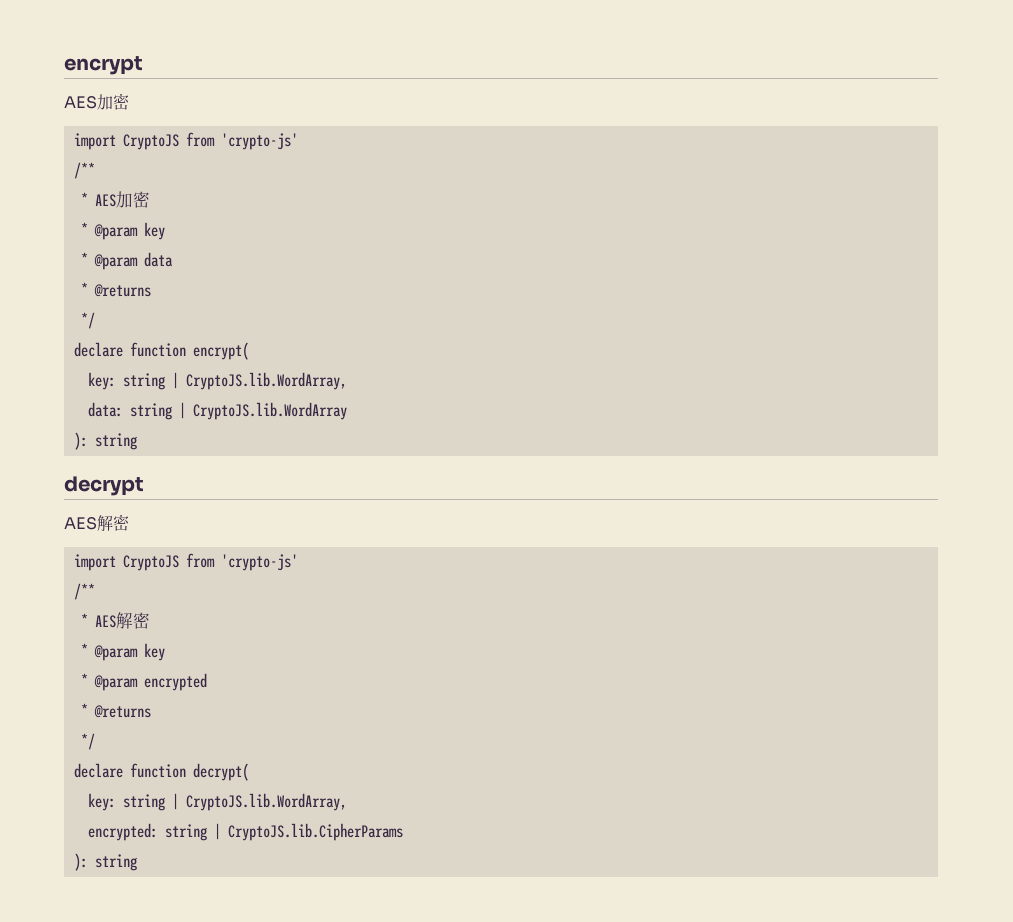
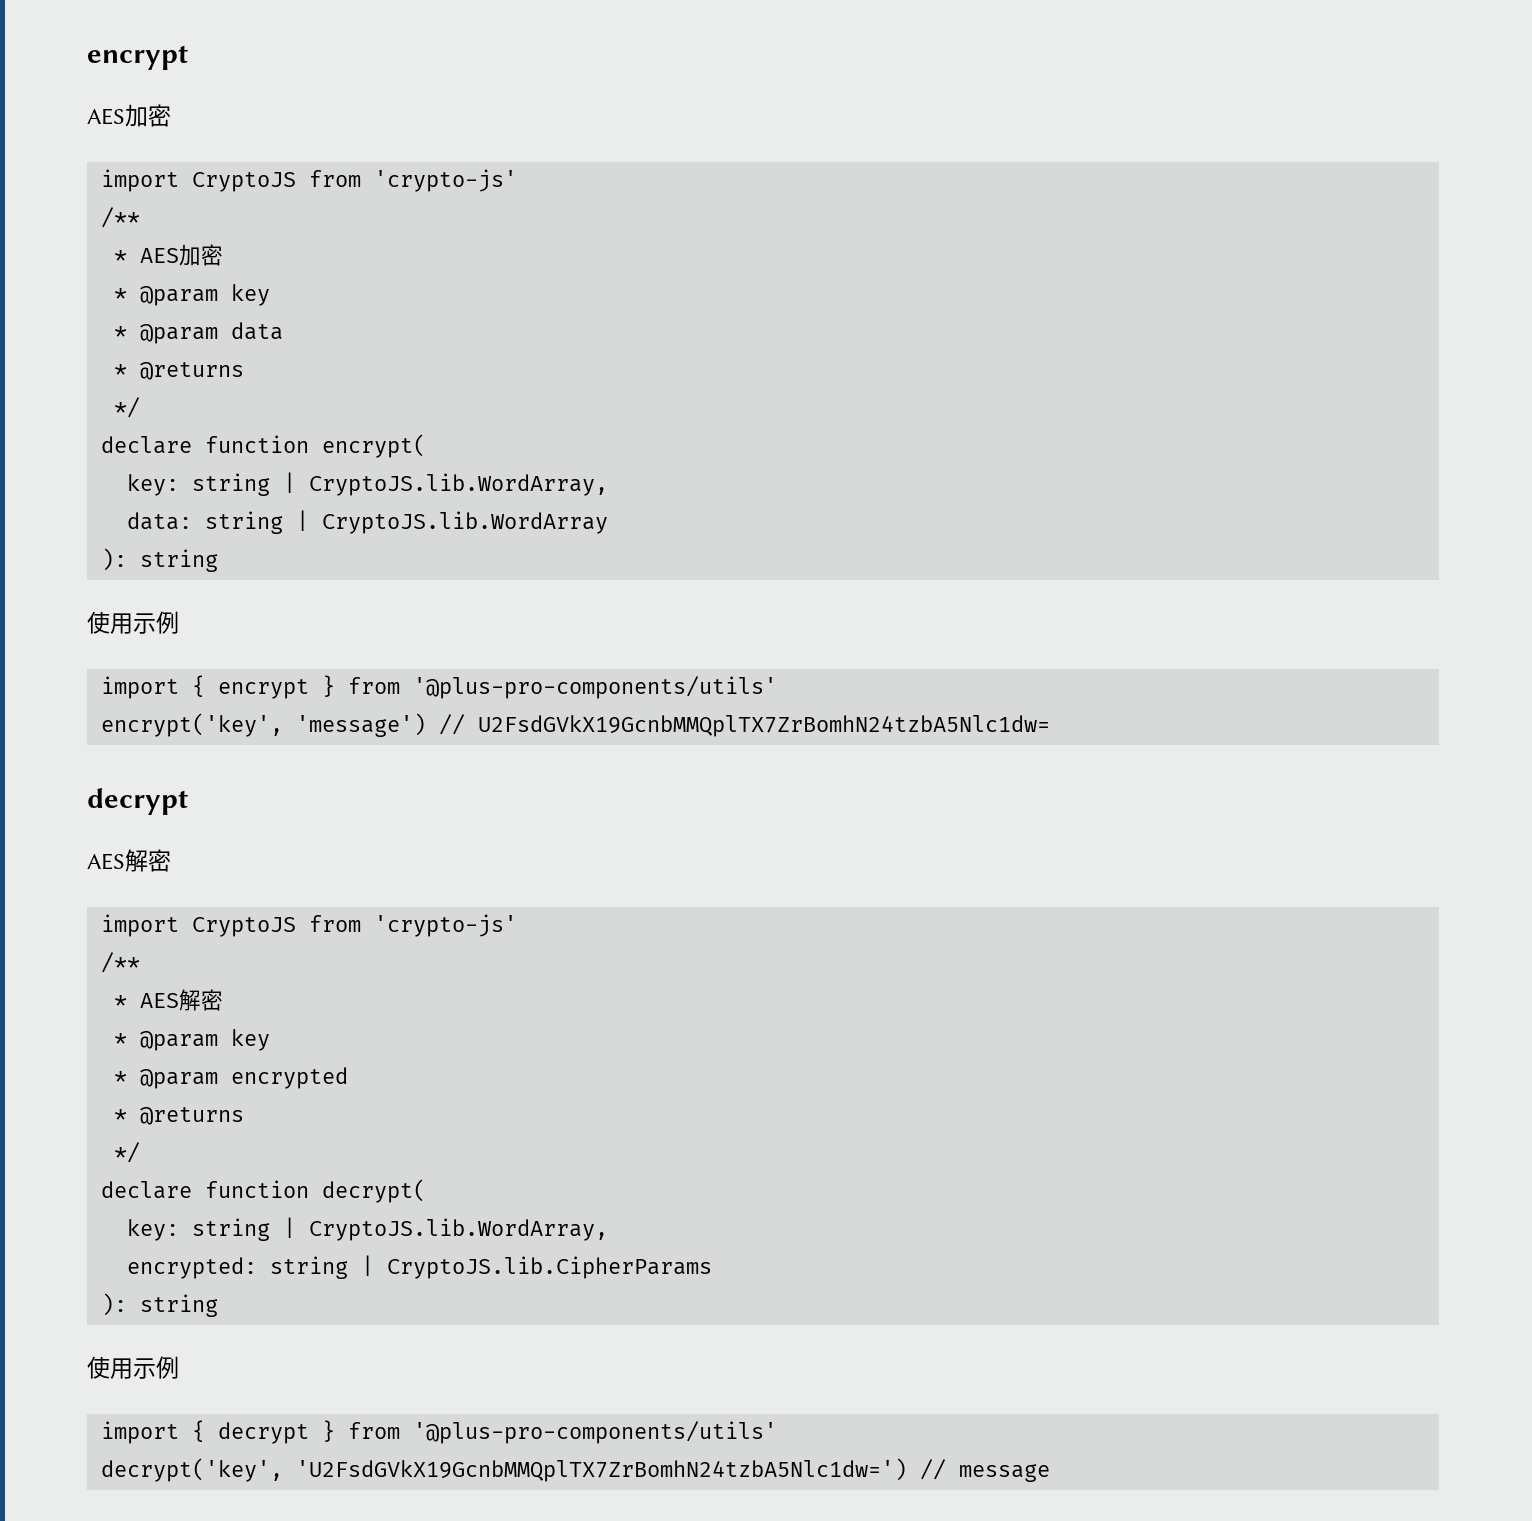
  data: string | CryptoJS.lib.WordArray
  ): string
+ 使用示例
+ import { encrypt } from '@plus-pro-components/utils'
+ encrypt('key', 'message') // U2FsdGVkX19GcnbMMQplTX7ZrBomhN24tzbA5Nlc1dw=
  encrypted: string | CryptoJS.lib.CipherParams
  ): string
+ 使用示例
+ import { decrypt } from '@plus-pro-components/utils'
+ decrypt('key', 'U2FsdGVkX19GcnbMMQplTX7ZrBomhN24tzbA5Nlc1dw=') // message

